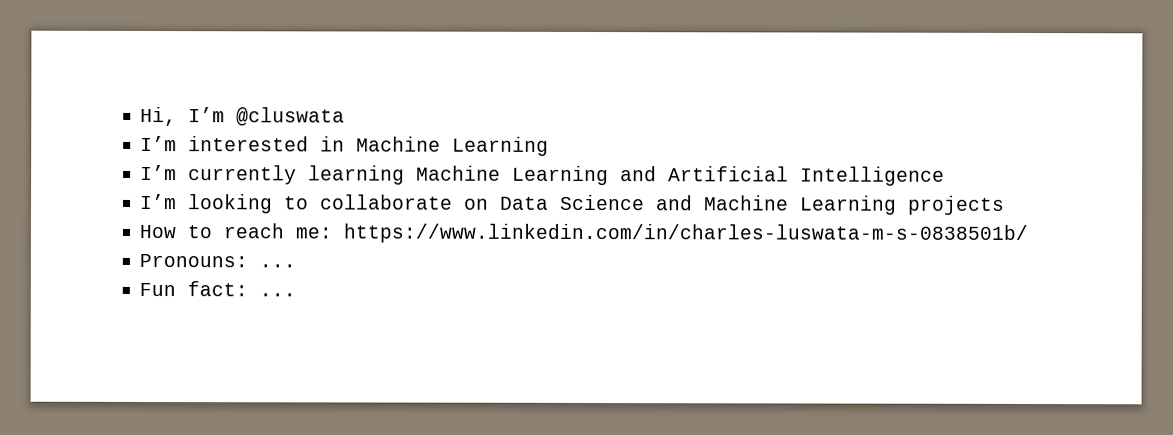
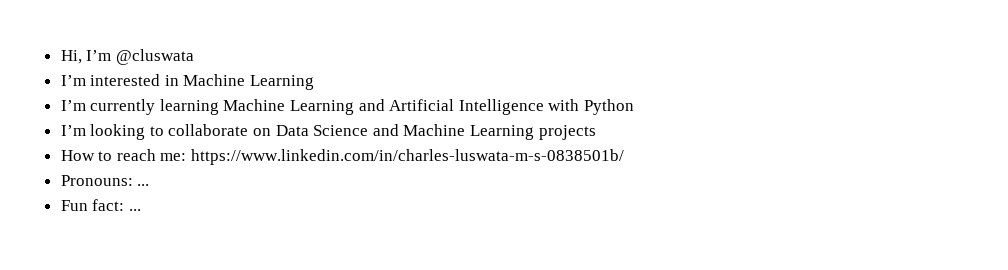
- I’m currently learning Machine Learning and Artificial Intelligence
+ I’m currently learning Machine Learning and Artificial Intelligence with Python

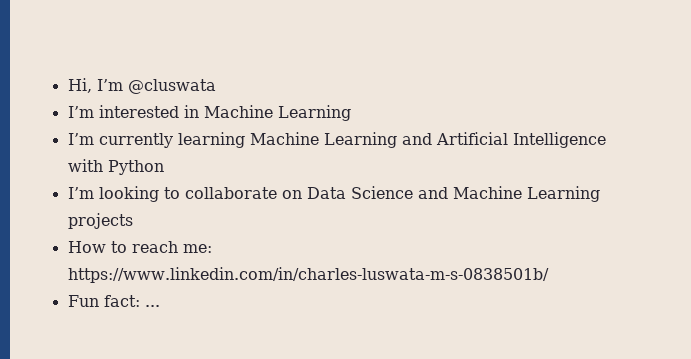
- Pronouns: ...

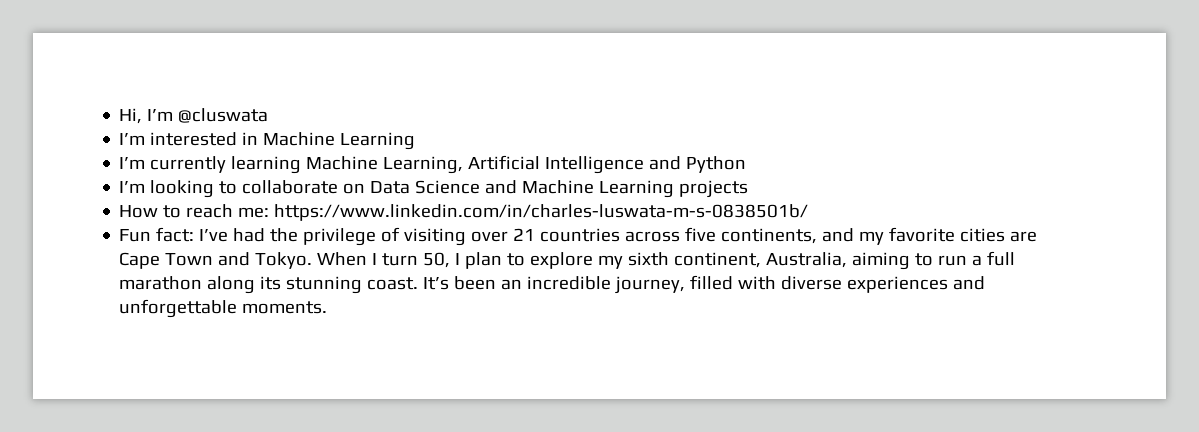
- I’m currently learning Machine Learning and Artificial Intelligence with Python
+ I’m currently learning Machine Learning, Artificial Intelligence and Python
- Fun fact: ...
+ Fun fact: I’ve had the privilege of visiting over 21 countries across five continents, and my favorite cities are Cape Town and Tokyo. When I turn 50, I plan to explore my sixth continent, Australia, aiming to run a full marathon along its stunning coast. It’s been an incredible journey, filled with diverse experiences and unforgettable moments.

